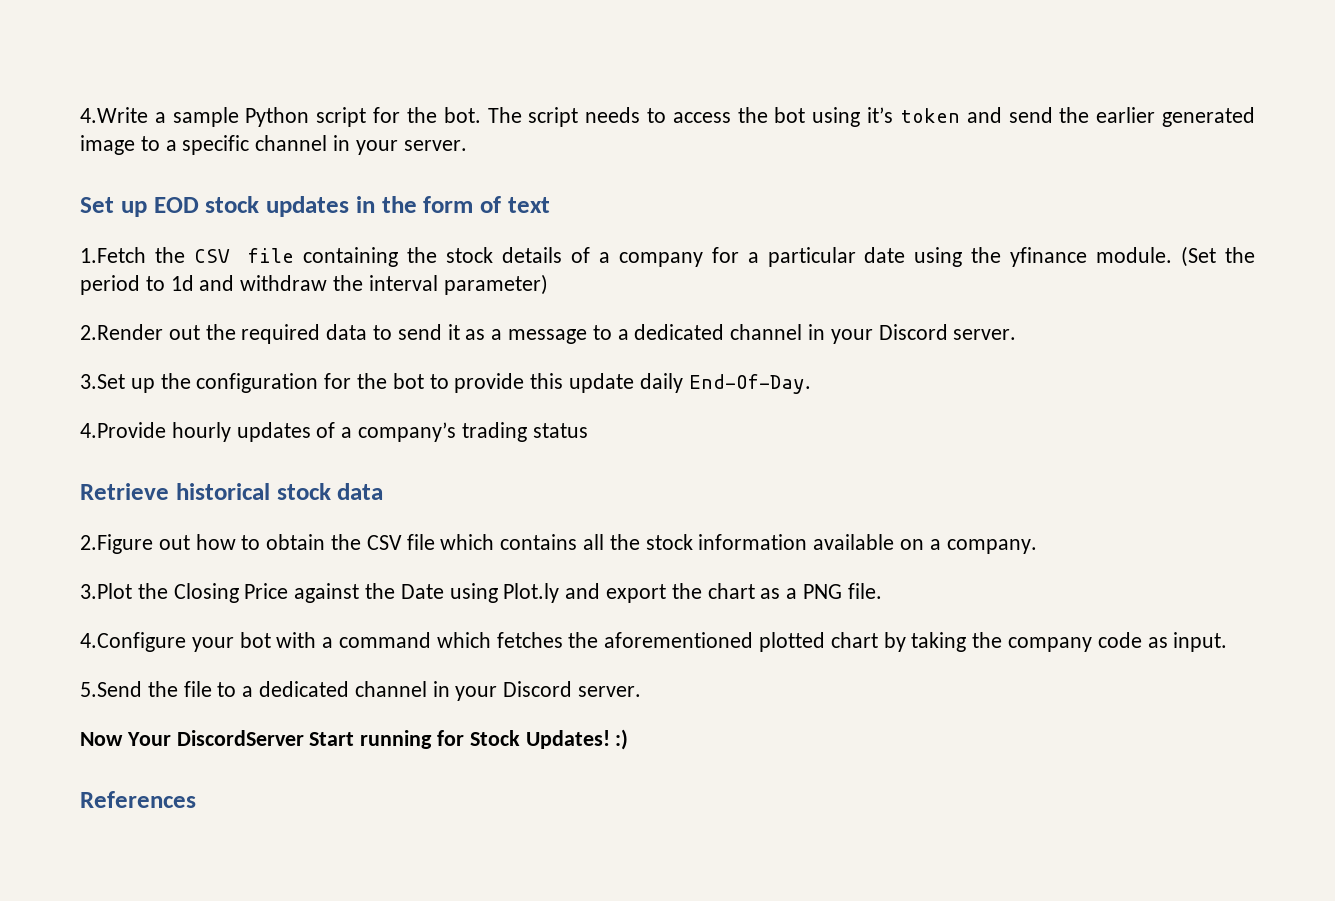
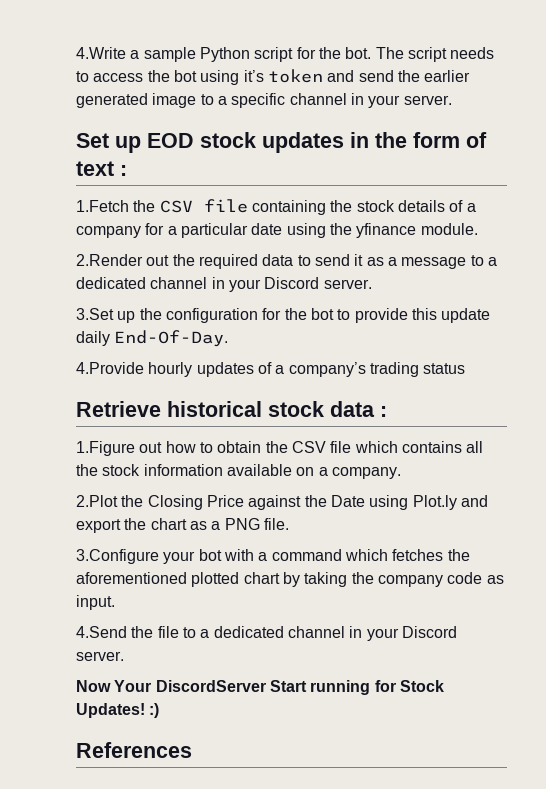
- Set up EOD stock updates in the form of text
+ Set up EOD stock updates in the form of text :
- (Set the period to 1d and withdraw the interval parameter)
- Retrieve historical stock data
- 2.Figure out how to obtain the CSV file which contains all the stock information available on a company.
+ Retrieve historical stock data :
+ 1.Figure out how to obtain the CSV file which contains all the stock information available on a company.
- 3.Plot the Closing Price against the Date using Plot.ly and export the chart as a PNG file.
+ 2.Plot the Closing Price against the Date using Plot.ly and export the chart as a PNG file.
- 4.Configure your bot with a command which fetches the aforementioned plotted chart by taking the company code as input.
+ 3.Configure your bot with a command which fetches the aforementioned plotted chart by taking the company code as input.
- 5.Send the file to a dedicated channel in your Discord server.
+ 4.Send the file to a dedicated channel in your Discord server.

